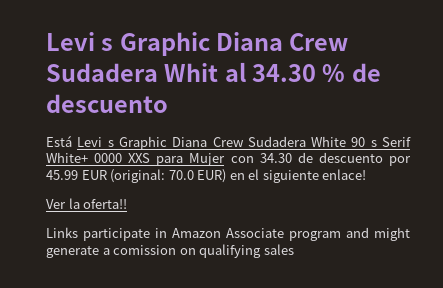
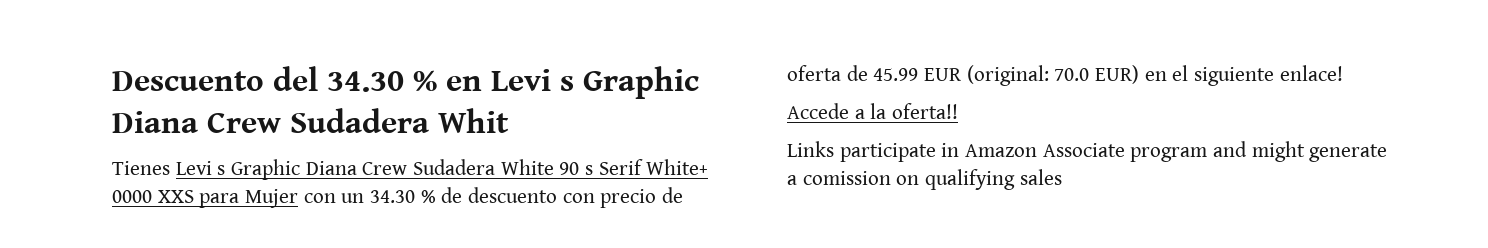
- Levi s Graphic Diana Crew Sudadera Whit al 34.30 % de descuento
- Está Levi s Graphic Diana Crew Sudadera White 90 s Serif White+ 0000 XXS para Mujer con 34.30 de descuento por 45.99 EUR (original: 70.0 EUR) en el siguiente enlace!
+ Descuento del 34.30 % en Levi s Graphic Diana Crew Sudadera Whit
+ Tienes Levi s Graphic Diana Crew Sudadera White 90 s Serif White+ 0000 XXS para Mujer con un 34.30 % de descuento con precio de oferta de 45.99 EUR (original: 70.0 EUR) en el siguiente enlace!
- Ver la oferta!!
+ Accede a la oferta!!

